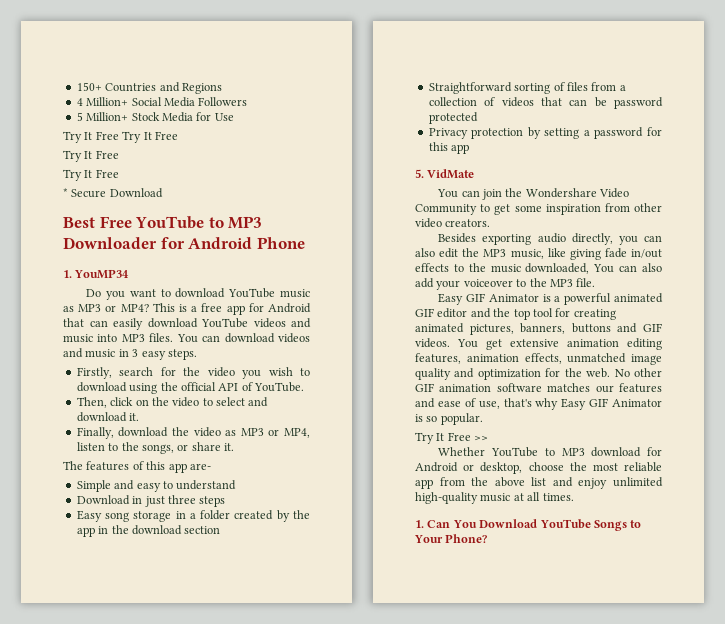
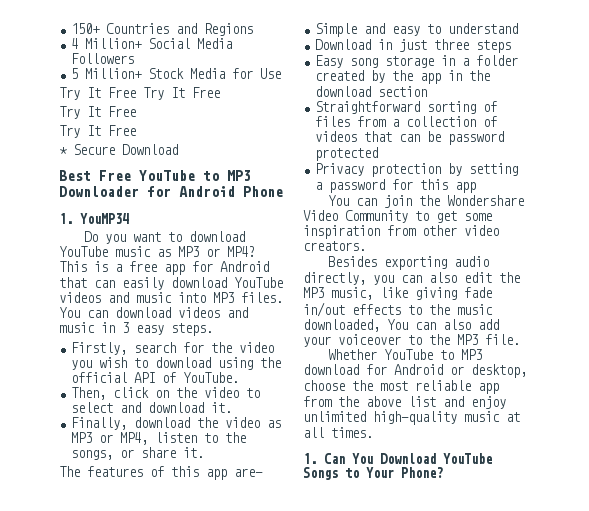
- 5. VidMate
- Easy GIF Animator is a powerful animated GIF editor and the top tool for creating animated pictures, banners, buttons and GIF videos. You get extensive animation editing features, animation effects, unmatched image quality and optimization for the web. No other GIF animation software matches our features and ease of use, that's why Easy GIF Animator is so popular.
- Try It Free >>

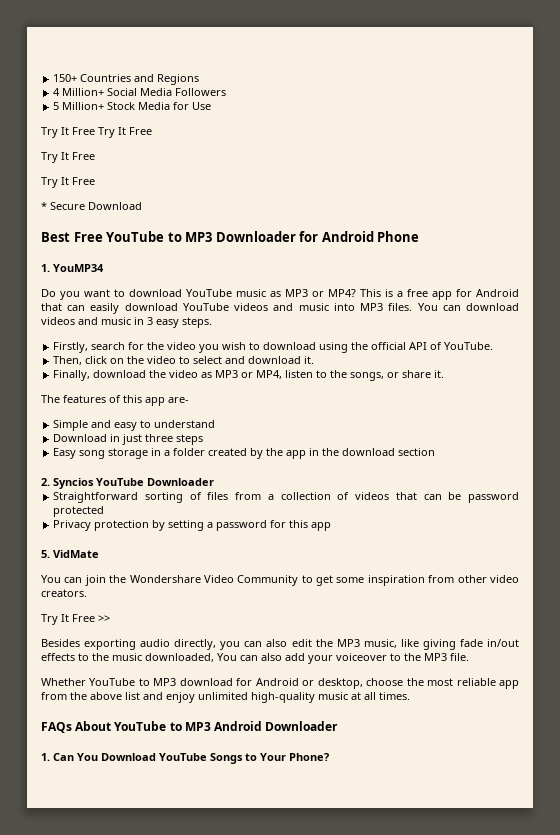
+ 2. Syncios YouTube Downloader
+ 5. VidMate
+ Try It Free >>
+ FAQs About YouTube to MP3 Android Downloader

